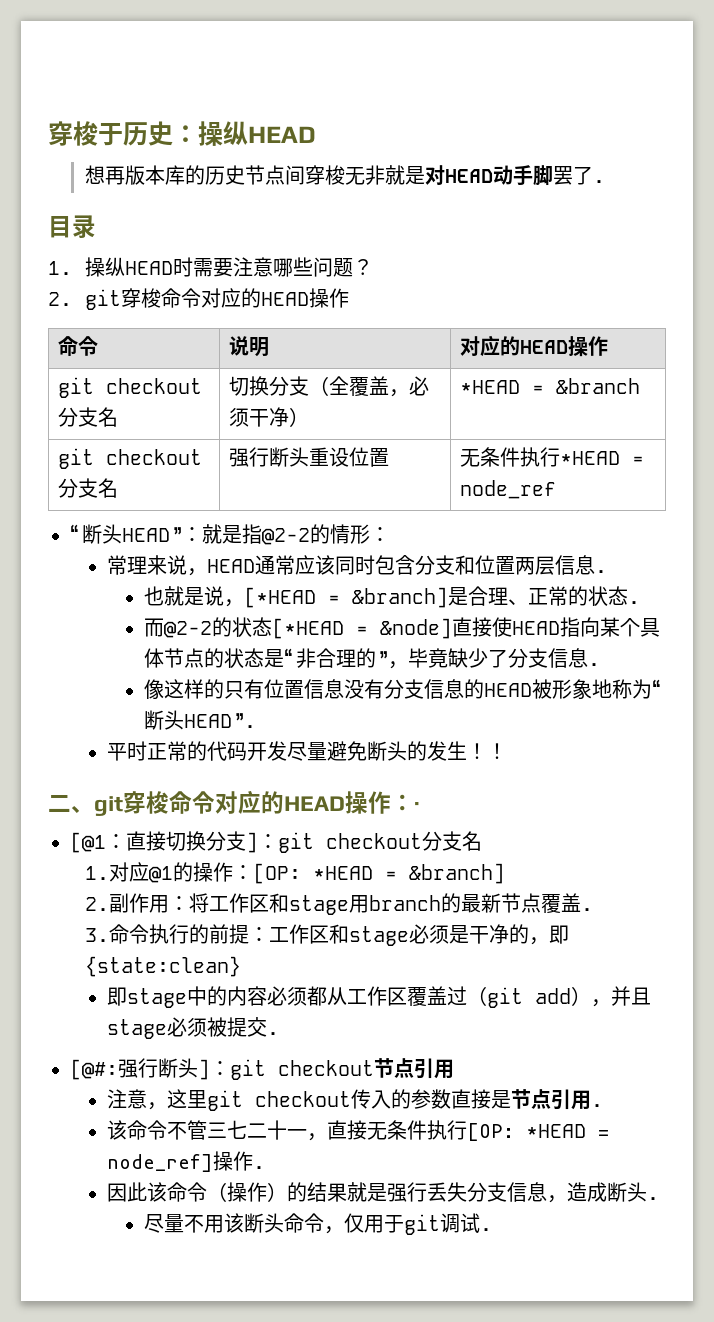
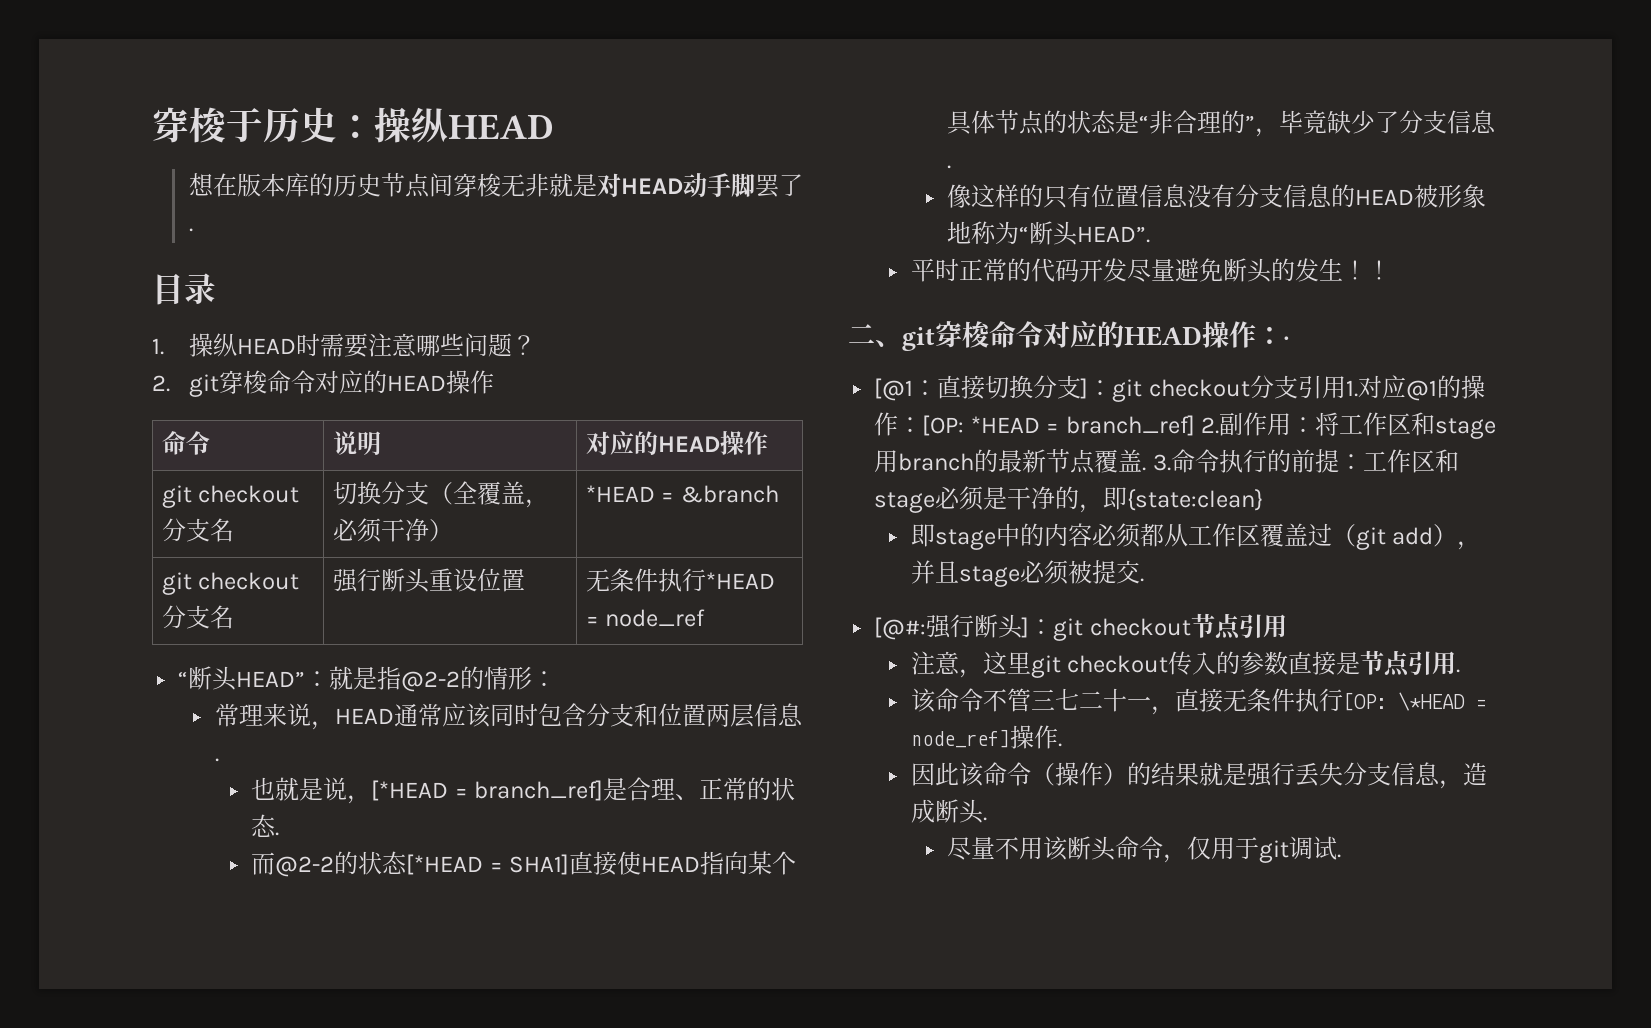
- 想再版本库的历史节点间穿梭无非就是对HEAD动手脚罢了.
+ 想在版本库的历史节点间穿梭无非就是对HEAD动手脚罢了.
- 也就是说，[*HEAD = &branch]是合理、正常的状态.
+ 也就是说，[*HEAD = branch_ref]是合理、正常的状态.
- 而@2-2的状态[*HEAD = &node]直接使HEAD指向某个具体节点的状态是“非合理的”，毕竟缺少了分支信息.
+ 而@2-2的状态[*HEAD = SHA1]直接使HEAD指向某个具体节点的状态是“非合理的”，毕竟缺少了分支信息.
- [@1：直接切换分支]：git checkout分支名
- 1.对应@1的操作：[OP: *HEAD = &branch]
- 2.副作用：将工作区和stage用branch的最新节点覆盖.
- 3.命令执行的前提：工作区和stage必须是干净的，即{state:clean}
+ [@1：直接切换分支]：git checkout分支引用1.对应@1的操作：[OP: *HEAD = branch_ref] 2.副作用：将工作区和stage用branch的最新节点覆盖. 3.命令执行的前提：工作区和stage必须是干净的，即{state:clean}
- 该命令不管三七二十一，直接无条件执行[OP: *HEAD = node_ref]操作.
+ 该命令不管三七二十一，直接无条件执行[OP: \*HEAD = node_ref]操作.

